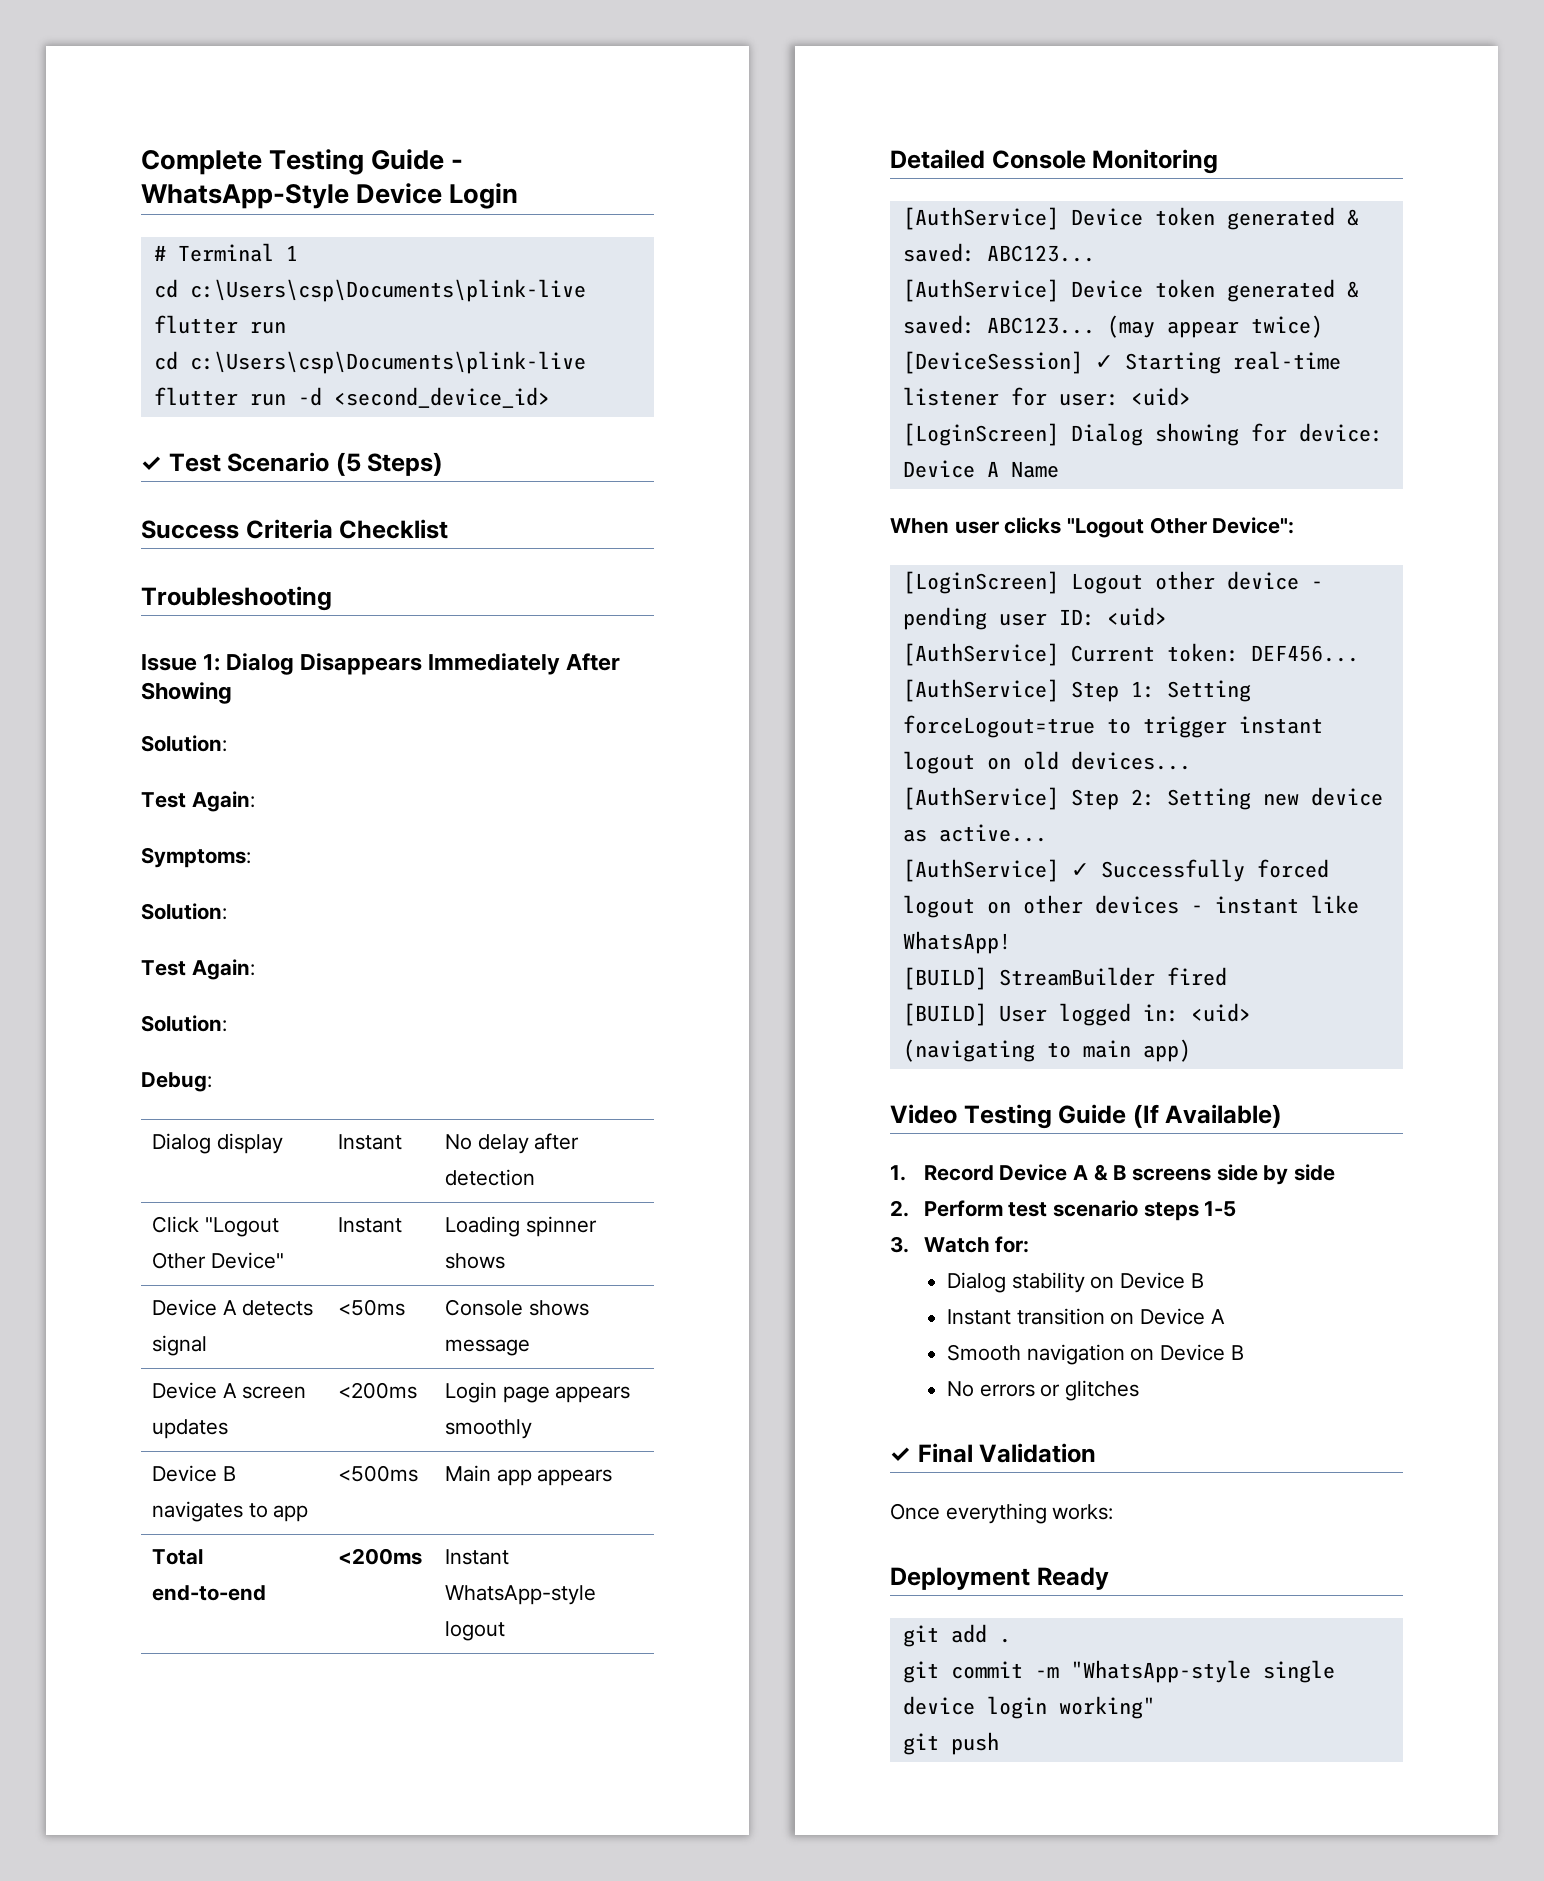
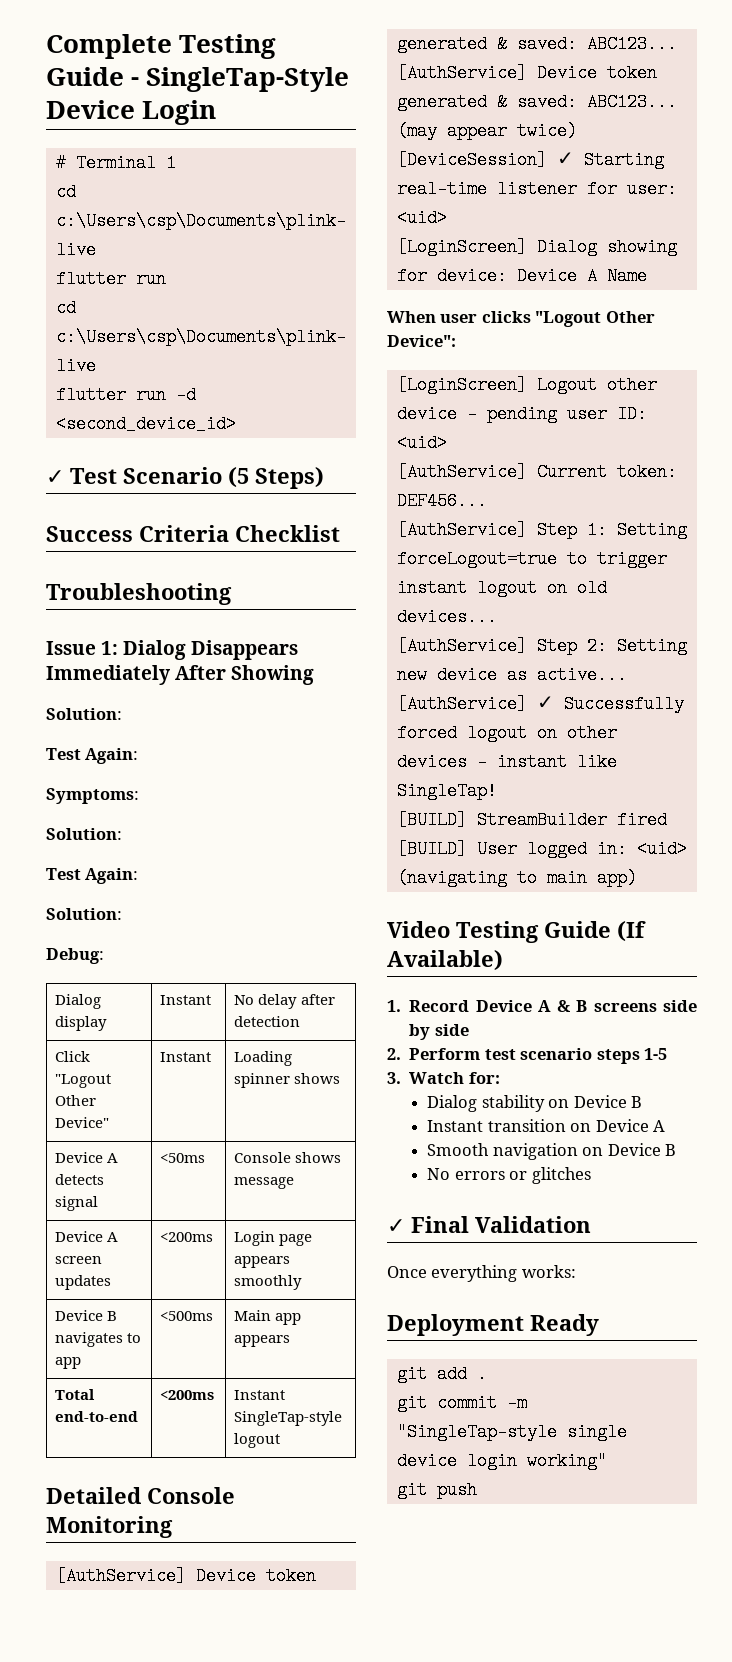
- Complete Testing Guide - WhatsApp-Style Device Login
+ Complete Testing Guide - SingleTap-Style Device Login
- Total end-to-end | <200ms | Instant WhatsApp-style logout
+ Total end-to-end | <200ms | Instant SingleTap-style logout
- [AuthService] ✓ Successfully forced logout on other devices - instant like WhatsApp!
+ [AuthService] ✓ Successfully forced logout on other devices - instant like SingleTap!
- git commit -m "WhatsApp-style single device login working"
+ git commit -m "SingleTap-style single device login working"

